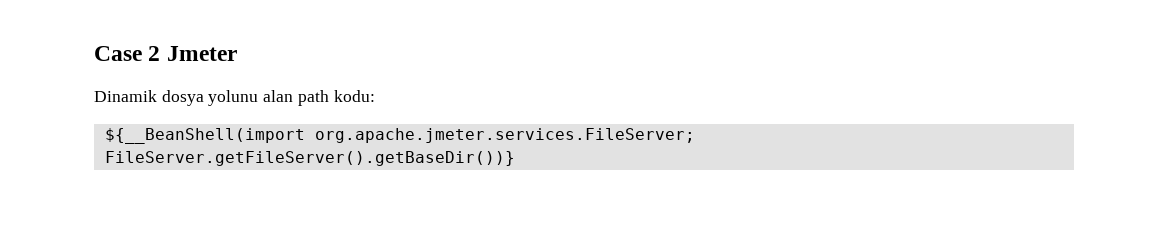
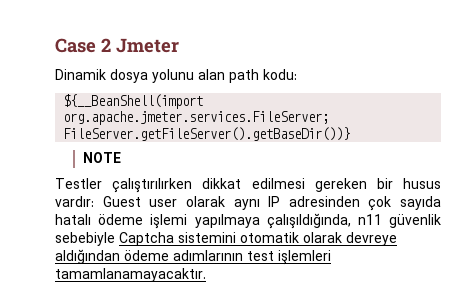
+ NOTE
+ Testler çalıştırılırken dikkat edilmesi gereken bir husus vardır: Guest user olarak aynı IP adresinden çok sayıda hatalı ödeme işlemi yapılmaya çalışıldığında, n11 güvenlik sebebiyle Captcha sistemini otomatik olarak devreye aldığından ödeme adımlarının test işlemleri tamamlanamayacaktır.

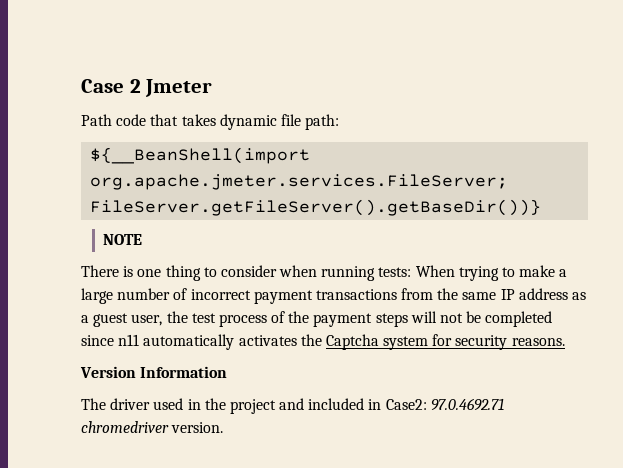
- Dinamik dosya yolunu alan path kodu:
+ Path code that takes dynamic file path:
  ${__BeanShell(import org.apache.jmeter.services.FileServer; FileServer.getFileServer().getBaseDir())}
  NOTE
- Testler çalıştırılırken dikkat edilmesi gereken bir husus vardır: Guest user olarak aynı IP adresinden çok sayıda hatalı ödeme işlemi yapılmaya çalışıldığında, n11 güvenlik sebebiyle Captcha sistemini otomatik olarak devreye aldığından ödeme adımlarının test işlemleri tamamlanamayacaktır.
+ There is one thing to consider when running tests: When trying to make a large number of incorrect payment transactions from the same IP address as a guest user, the test process of the payment steps will not be completed since n11 automatically activates the Captcha system for security reasons.
+ Version Information
+ The driver used in the project and included in Case2: 97.0.4692.71 chromedriver version.

